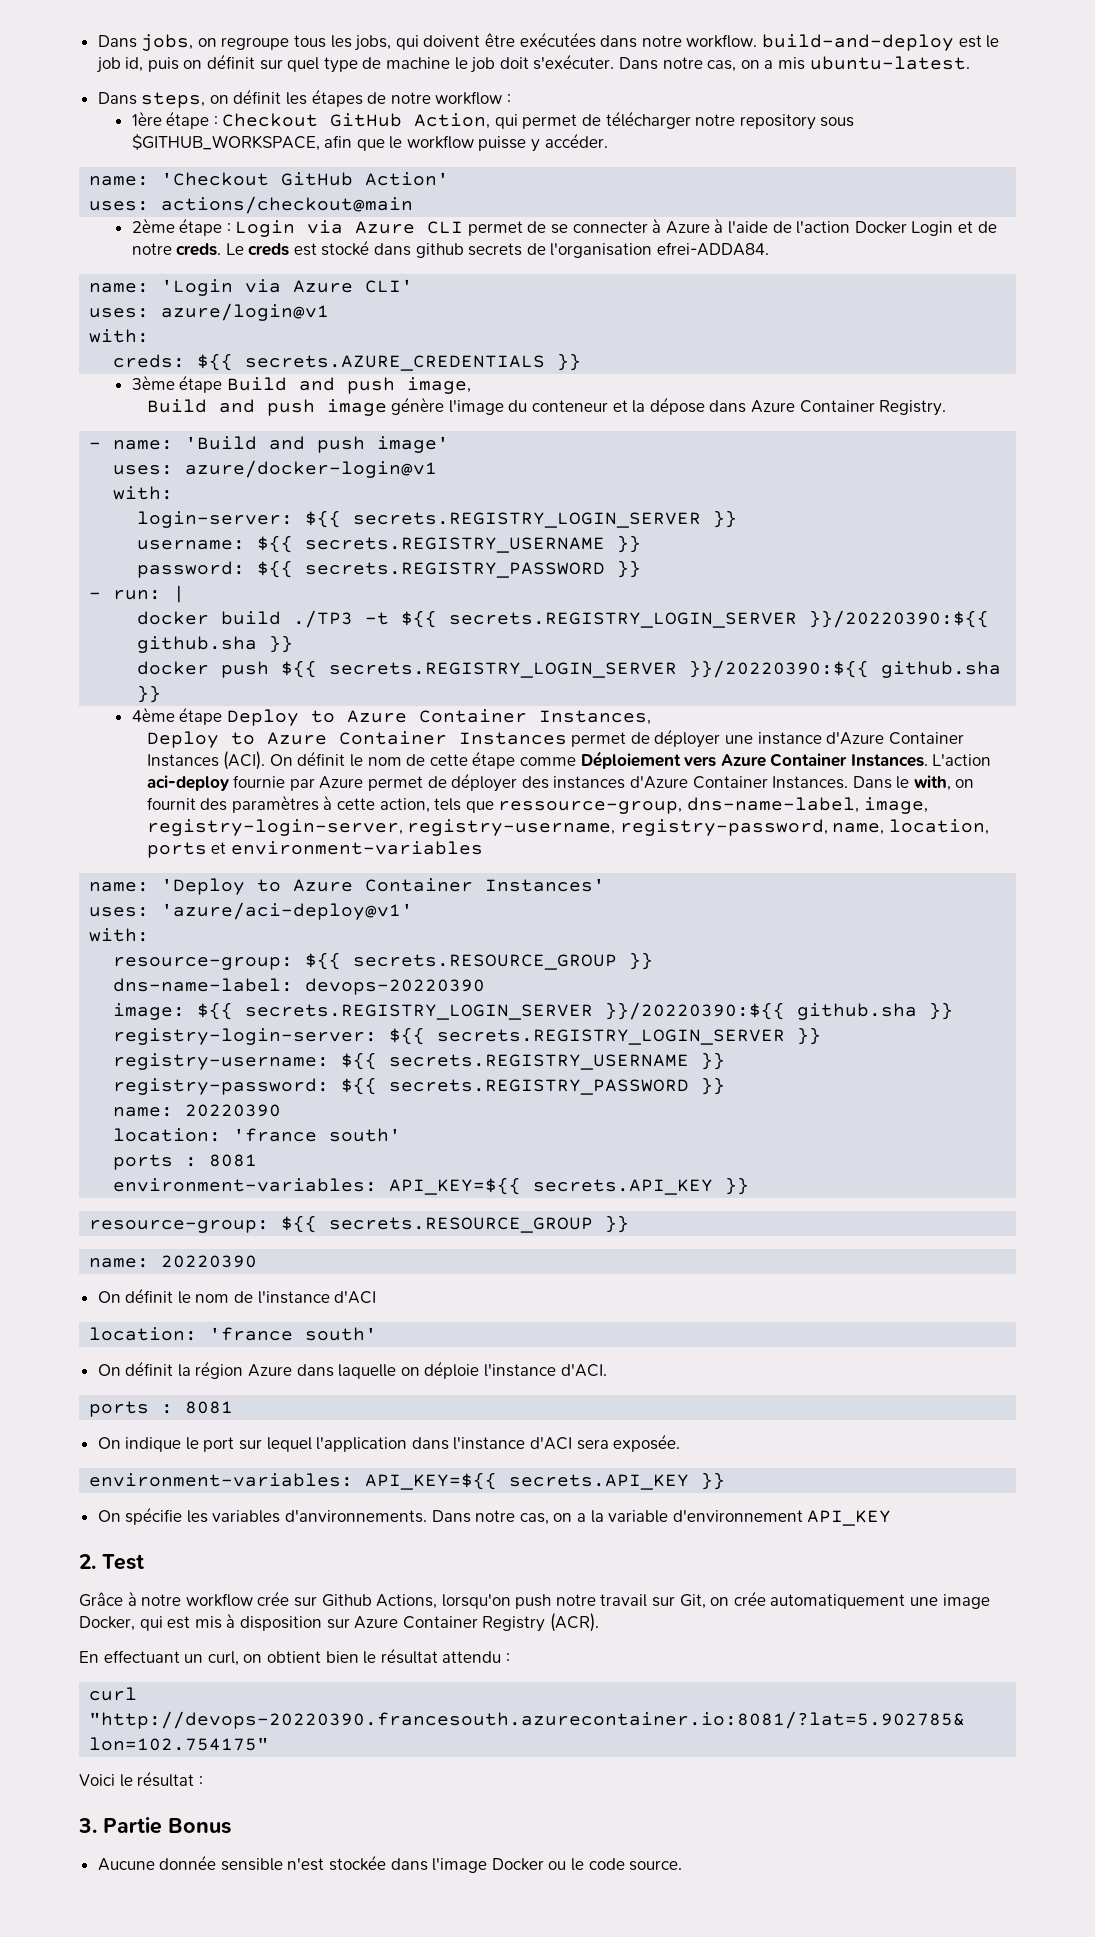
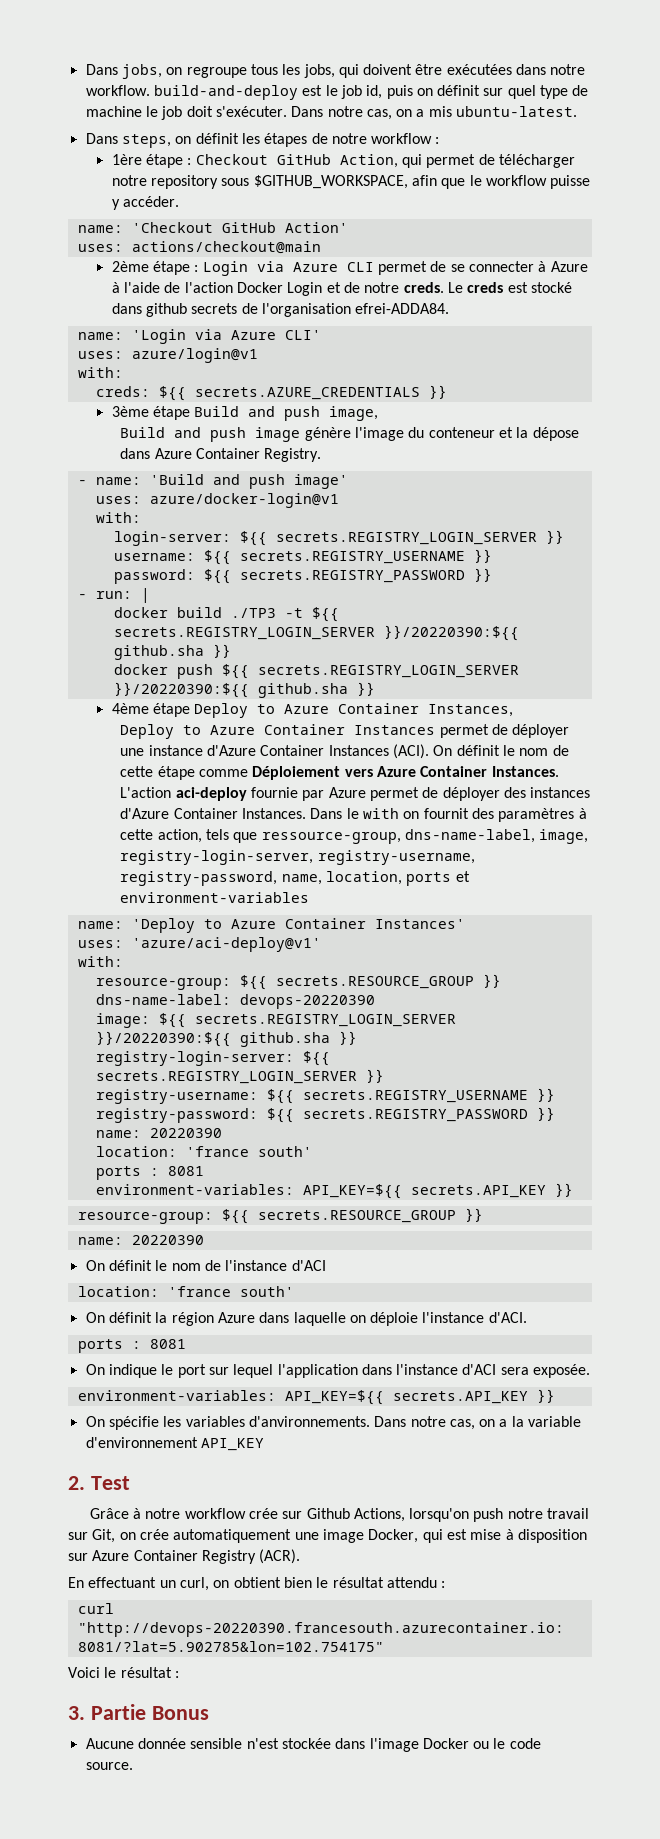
- Dans le with, on fournit des paramètres à cette action, tels que ressource-group, dns-name-label, image, registry-login-server, registry-username, registry-password, name, location, ports et environment-variables
+ Dans le with on fournit des paramètres à cette action, tels que ressource-group, dns-name-label, image, registry-login-server, registry-username, registry-password, name, location, ports et environment-variables
- Grâce à notre workflow crée sur Github Actions, lorsqu'on push notre travail sur Git, on crée automatiquement une image Docker, qui est mis à disposition sur Azure Container Registry (ACR).
+ Grâce à notre workflow crée sur Github Actions, lorsqu'on push notre travail sur Git, on crée automatiquement une image Docker, qui est mise à disposition sur Azure Container Registry (ACR).

